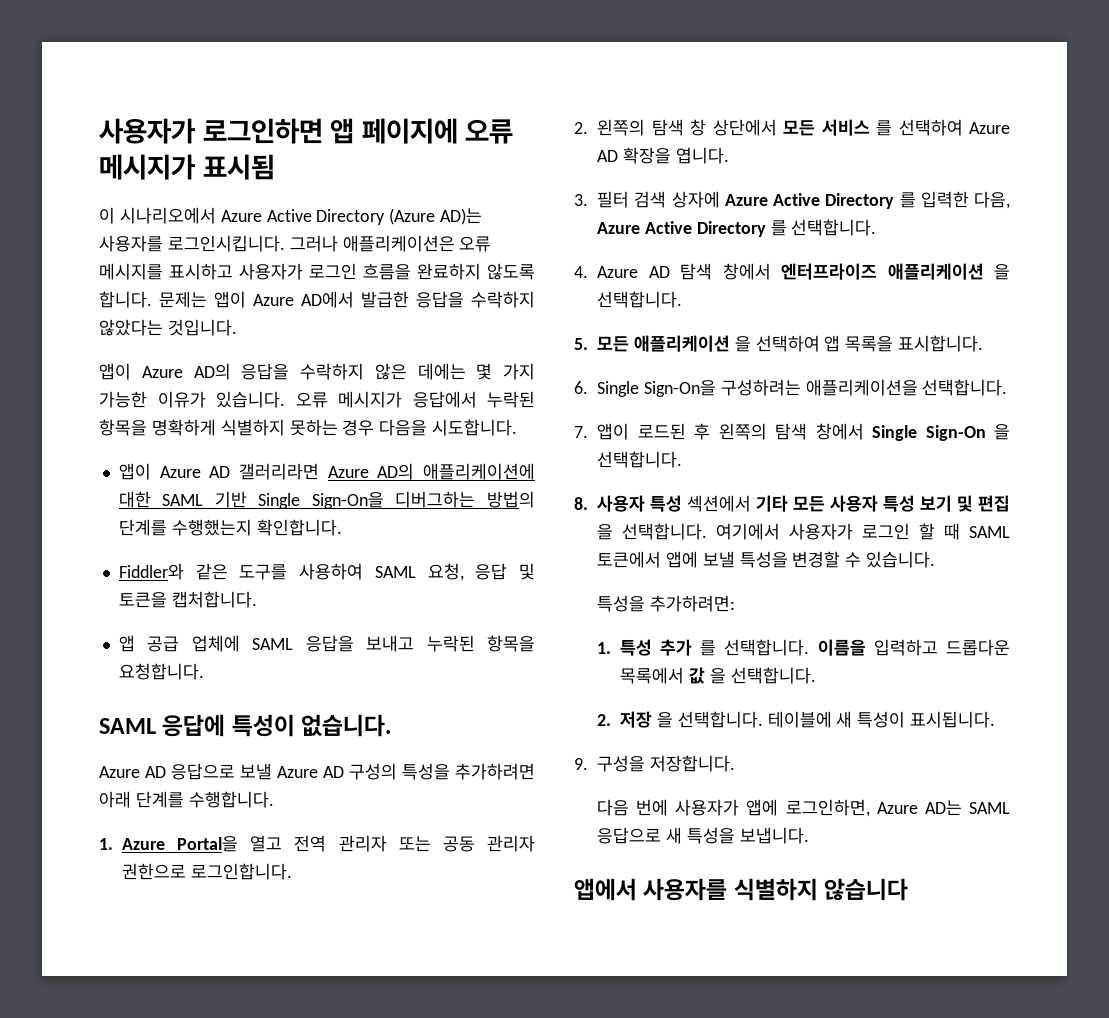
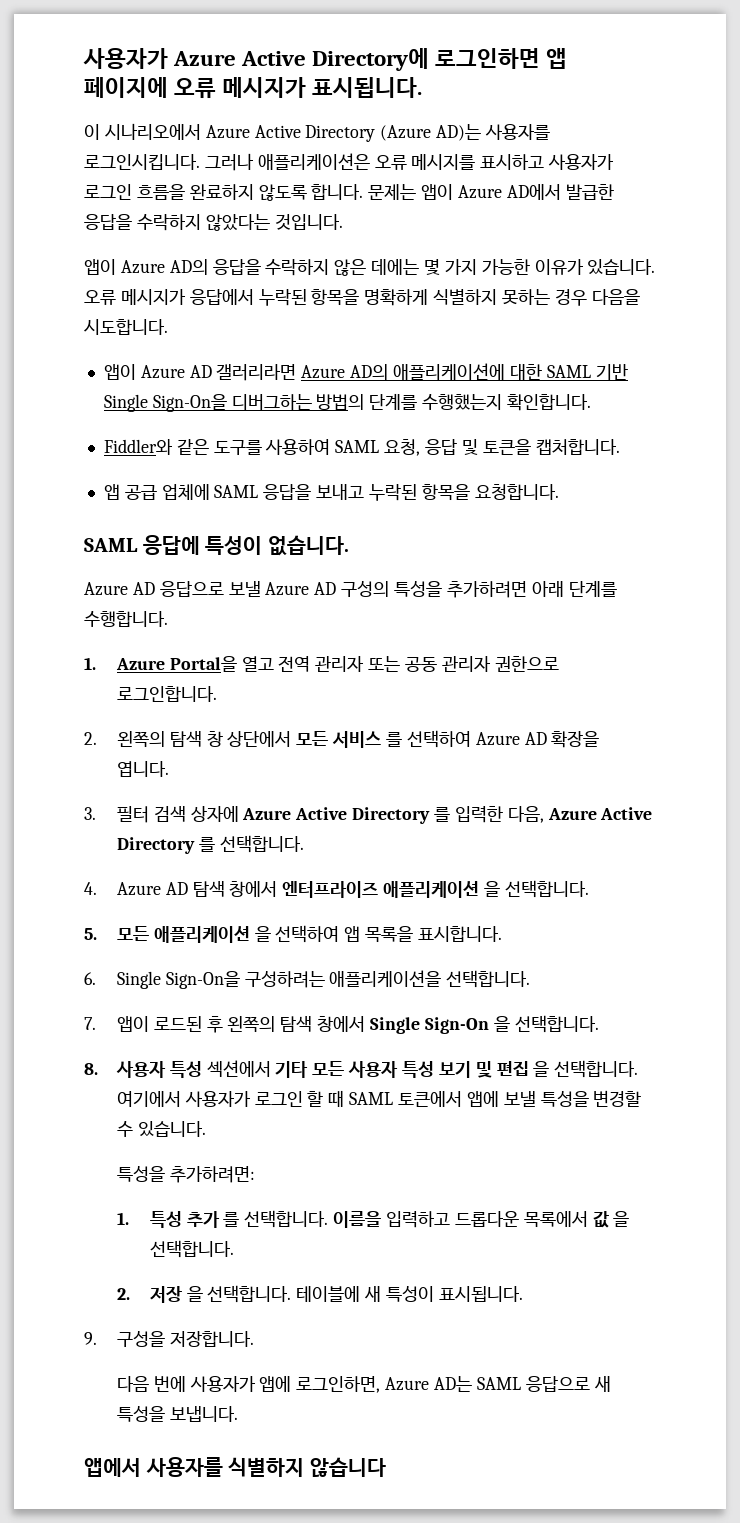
- 사용자가 로그인하면 앱 페이지에 오류 메시지가 표시됨
+ 사용자가 Azure Active Directory에 로그인하면 앱 페이지에 오류 메시지가 표시됩니다.

